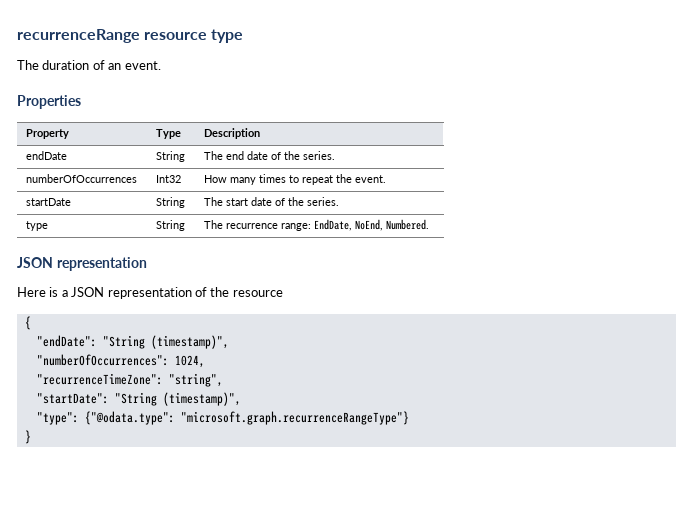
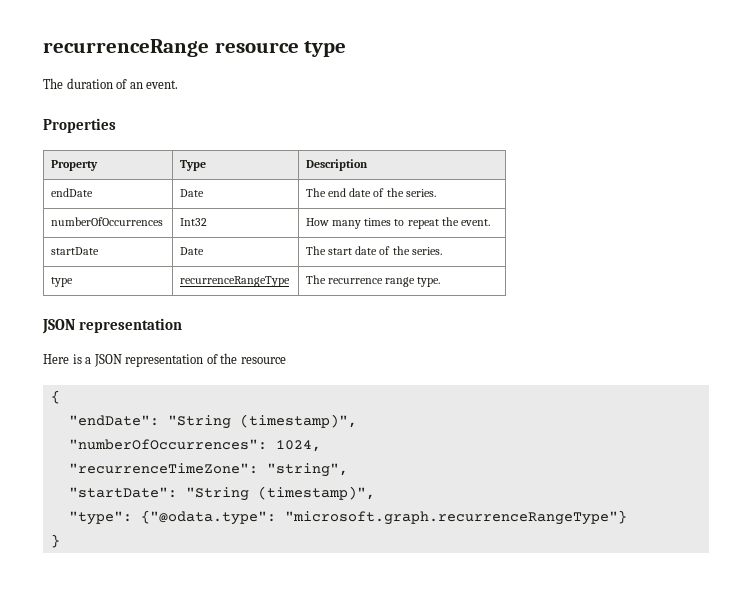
- endDate | String | The end date of the series.
+ endDate | Date | The end date of the series.
- startDate | String | The start date of the series.
+ startDate | Date | The start date of the series.
- type | String | The recurrence range: EndDate, NoEnd, Numbered.
+ type | recurrenceRangeType | The recurrence range type.

